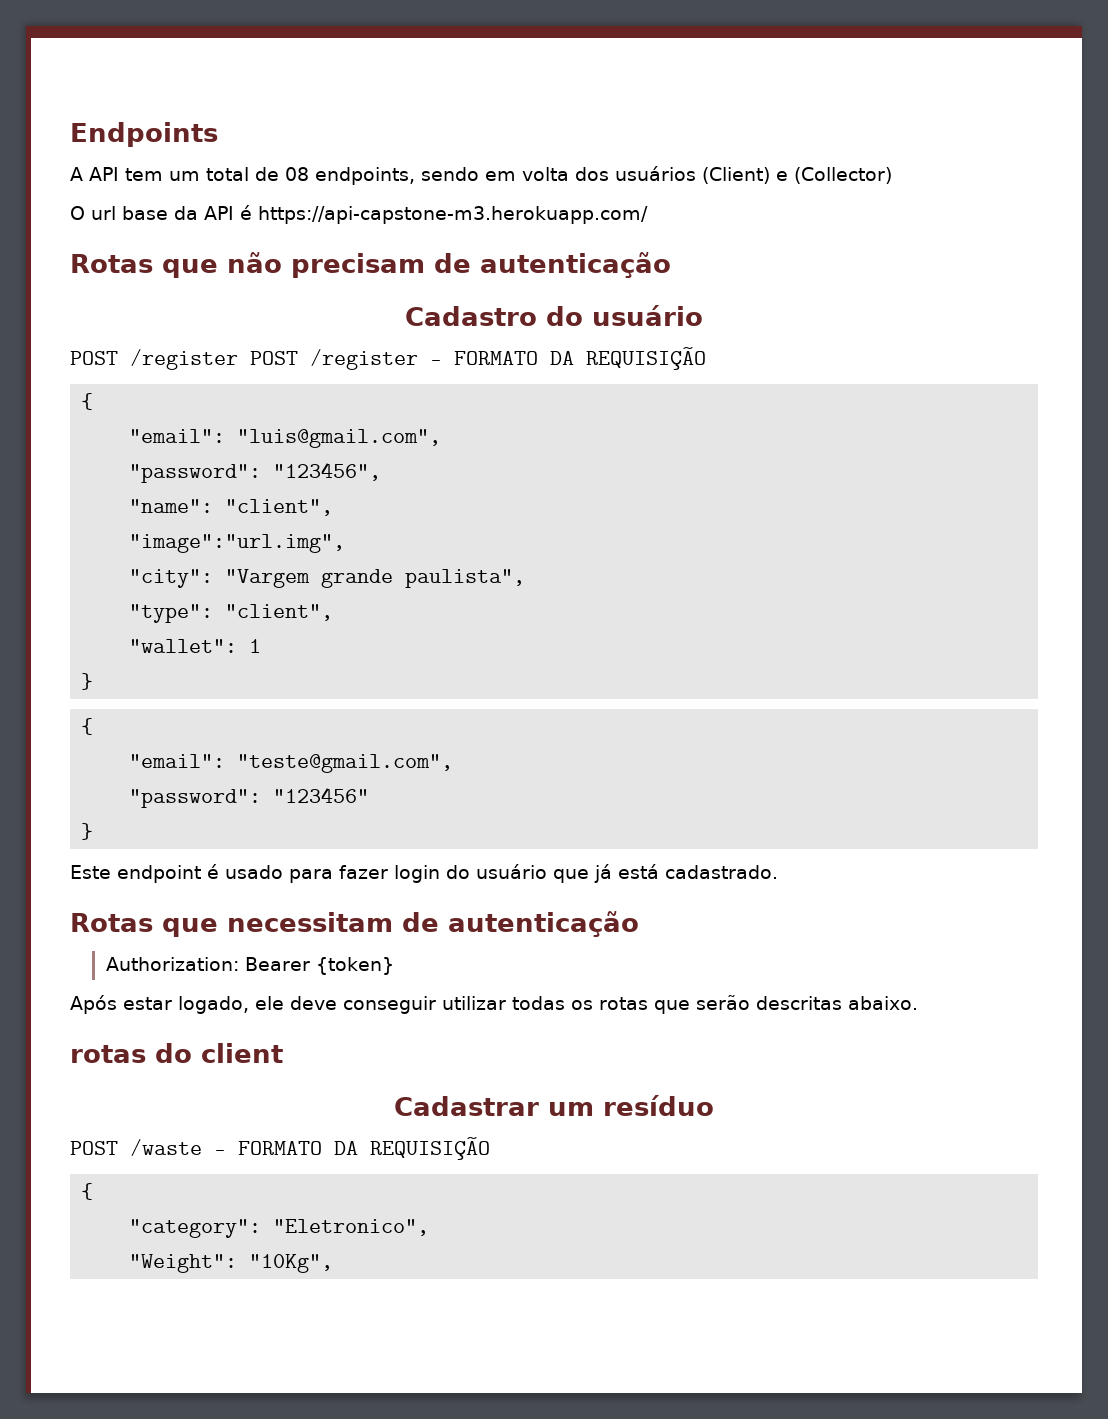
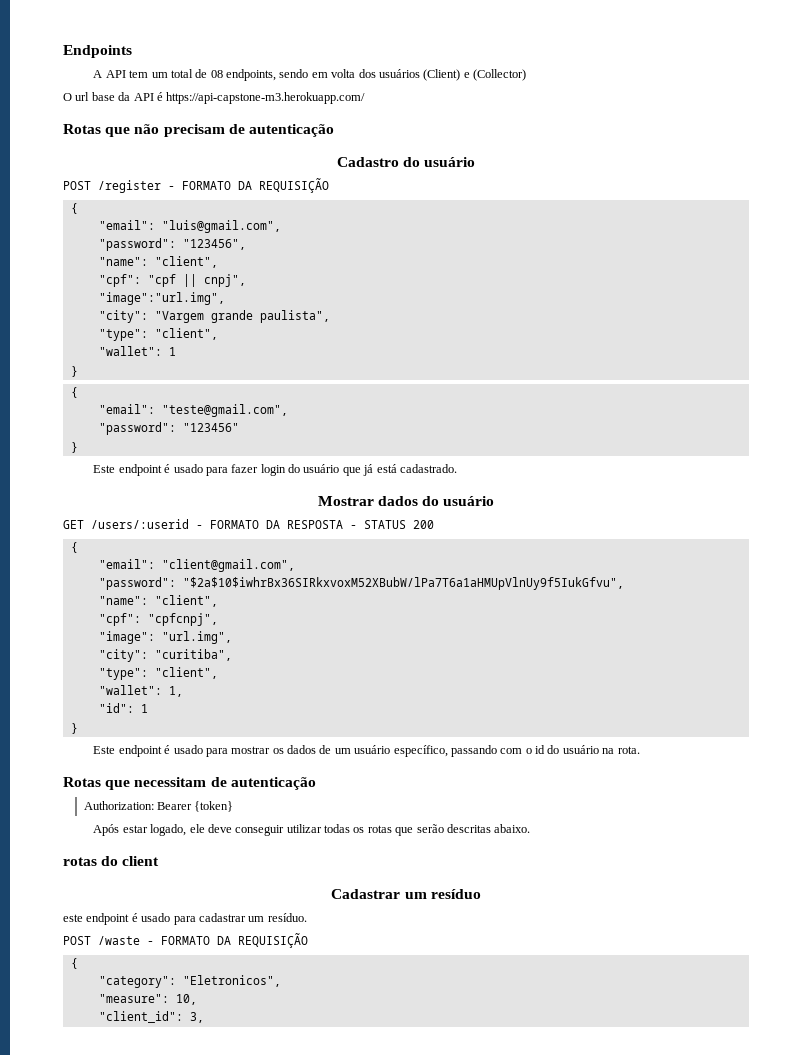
- POST /register POST /register - FORMATO DA REQUISIÇÃO
+ POST /register - FORMATO DA REQUISIÇÃO
+ "cpf": "cpf || cnpj",
+ Mostrar dados do usuário
+ GET /users/:userid - FORMATO DA RESPOSTA - STATUS 200
+ {
+ "email": "client@gmail.com",
+ "password": "$2a$10$iwhrBx36SIRkxvoxM52XBubW/lPa7T6a1aHMUpVlnUy9f5IukGfvu",
+ "name": "client",
+ "cpf": "cpfcnpj",
+ "image": "url.img",
+ "city": "curitiba",
+ "type": "client",
+ "wallet": 1,
+ "id": 1
+ }
+ Este endpoint é usado para mostrar os dados de um usuário específico, passando com o id do usuário na rota.
+ este endpoint é usado para cadastrar um resíduo.
- "category": "Eletronico",
- "Weight": "10Kg",
+ "category": "Eletronicos",
+ "measure": 10,
+ "client_id": 3,

